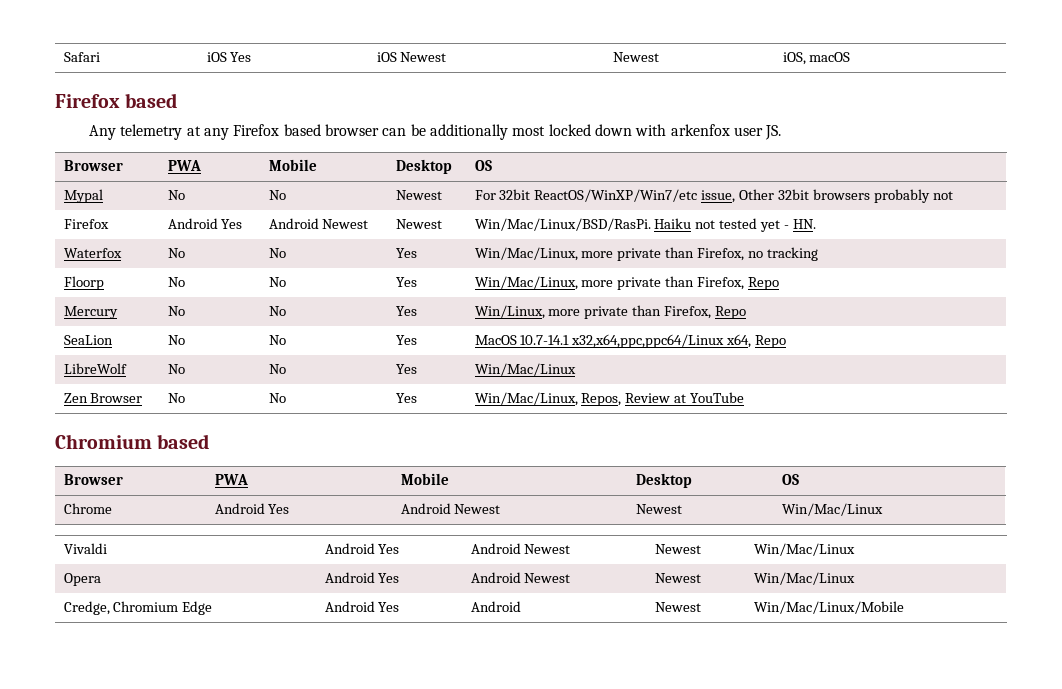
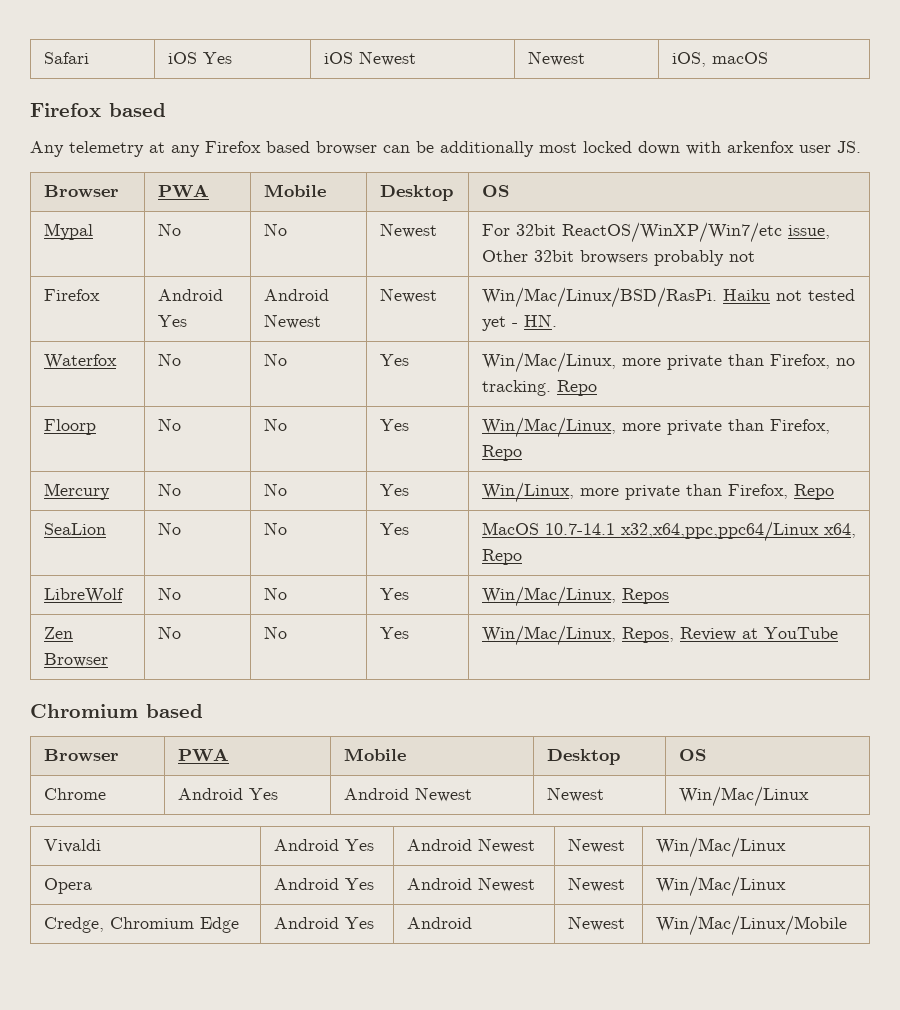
- Waterfox | No | No | Yes | Win/Mac/Linux, more private than Firefox, no tracking
+ Waterfox | No | No | Yes | Win/Mac/Linux, more private than Firefox, no tracking. Repo
- LibreWolf | No | No | Yes | Win/Mac/Linux
+ LibreWolf | No | No | Yes | Win/Mac/Linux, Repos

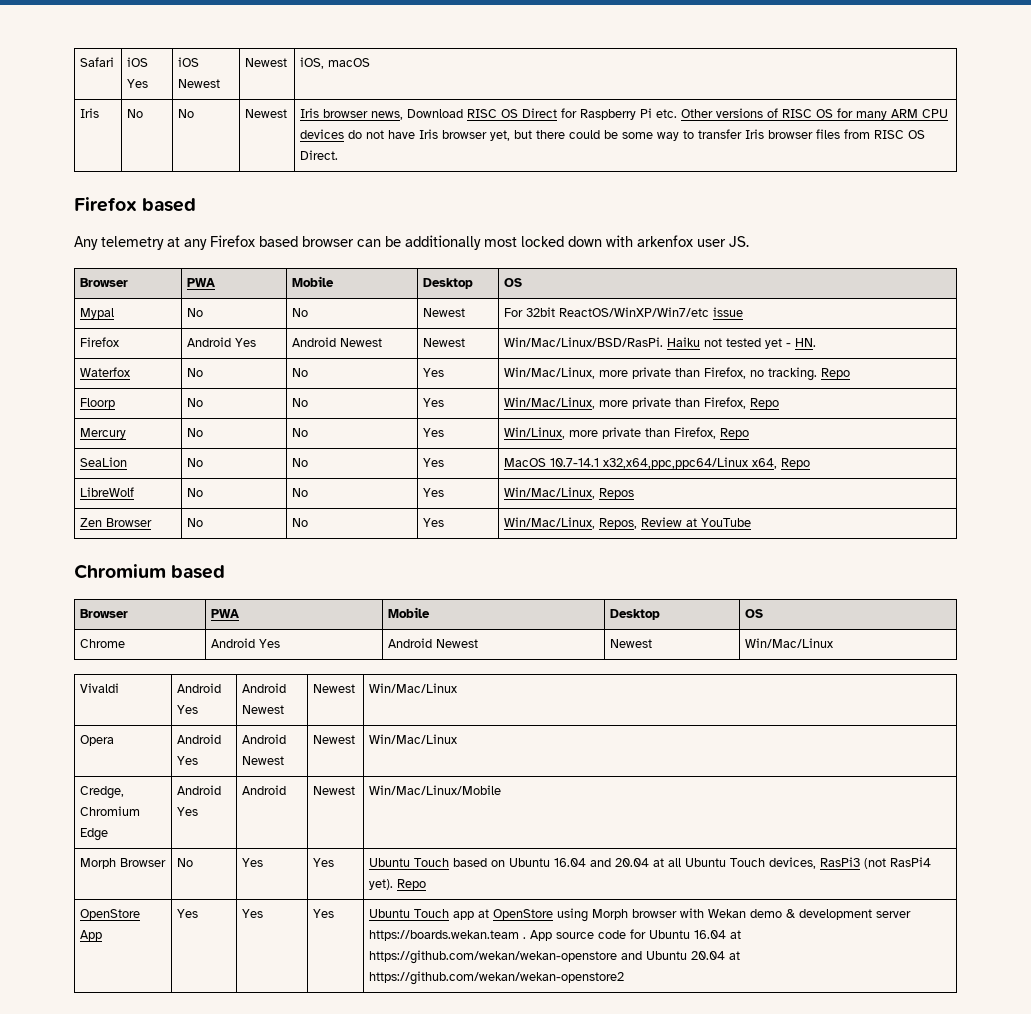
+ Iris | No | No | Newest | Iris browser news, Download RISC OS Direct for Raspberry Pi etc. Other versions of RISC OS for many ARM CPU devices do not have Iris browser yet, but there could be some way to transfer Iris browser files from RISC OS Direct.
- Mypal | No | No | Newest | For 32bit ReactOS/WinXP/Win7/etc issue, Other 32bit browsers probably not
+ Mypal | No | No | Newest | For 32bit ReactOS/WinXP/Win7/etc issue
+ Morph Browser | No | Yes | Yes | Ubuntu Touch based on Ubuntu 16.04 and 20.04 at all Ubuntu Touch devices, RasPi3 (not RasPi4 yet). Repo
+ OpenStore App | Yes | Yes | Yes | Ubuntu Touch app at OpenStore using Morph browser with Wekan demo & development server https://boards.wekan.team . App source code for Ubuntu 16.04 at https://github.com/wekan/wekan-openstore and Ubuntu 20.04 at https://github.com/wekan/wekan-openstore2

